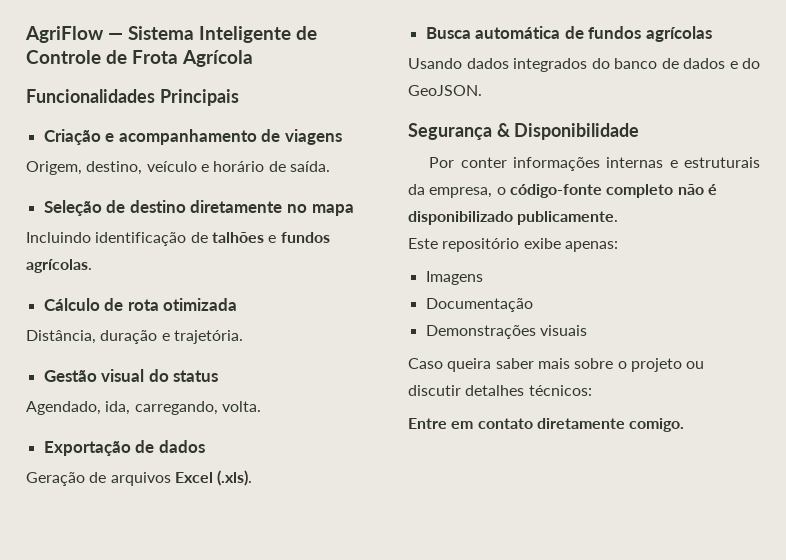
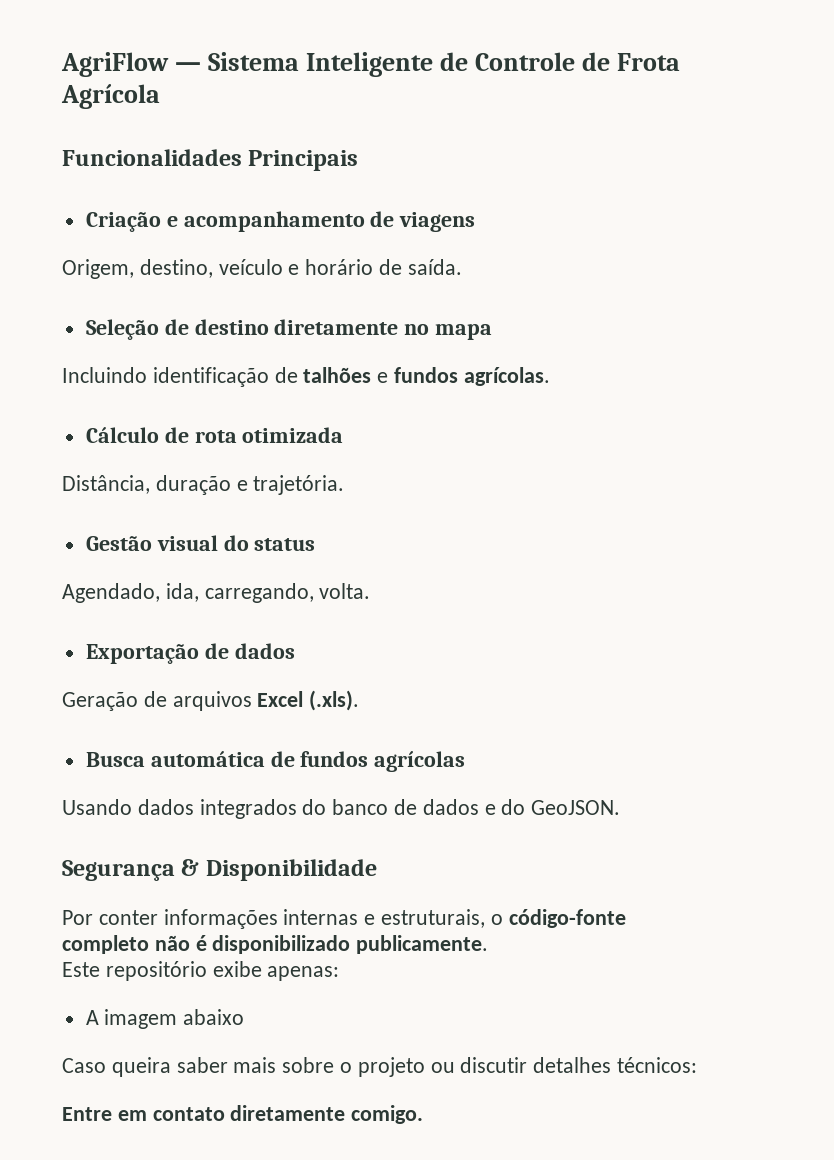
- Por conter informações internas e estruturais da empresa, o código-fonte completo não é disponibilizado publicamente.
+ Por conter informações internas e estruturais, o código-fonte completo não é disponibilizado publicamente.
- Imagens
- Documentação
- Demonstrações visuais
+ A imagem abaixo

